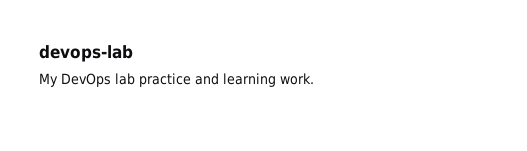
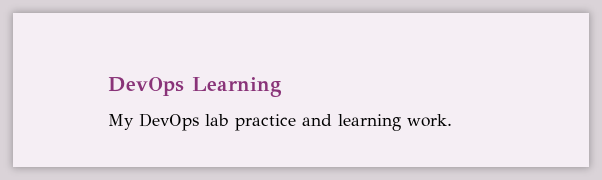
- devops-lab
+ DevOps Learning

